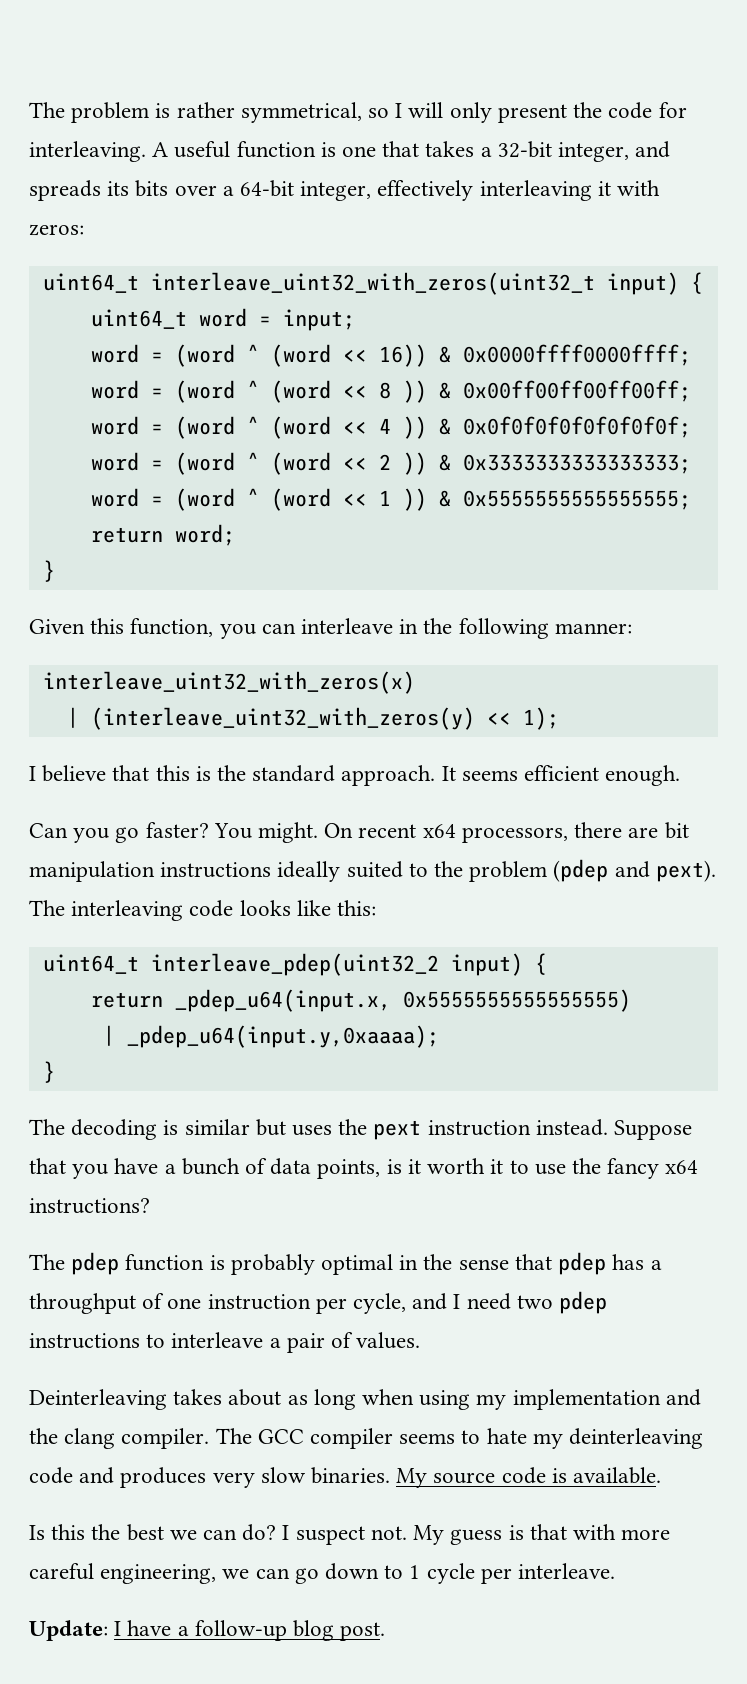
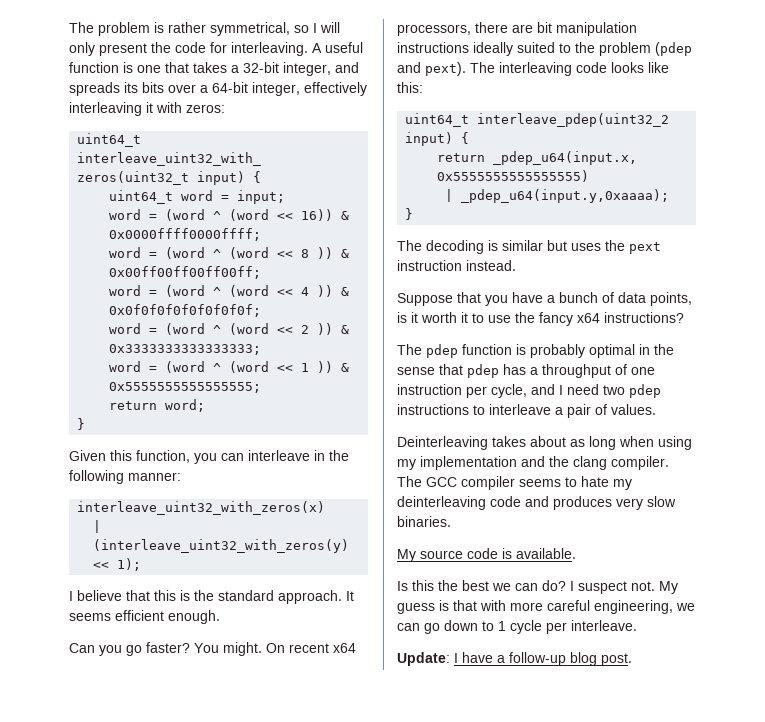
- The decoding is similar but uses the pext instruction instead. Suppose that you have a bunch of data points, is it worth it to use the fancy x64 instructions?
+ The decoding is similar but uses the pext instruction instead.
+ Suppose that you have a bunch of data points, is it worth it to use the fancy x64 instructions?
- The GCC compiler seems to hate my deinterleaving code and produces very slow binaries. My source code is available.
+ The GCC compiler seems to hate my deinterleaving code and produces very slow binaries.
+ My source code is available.

